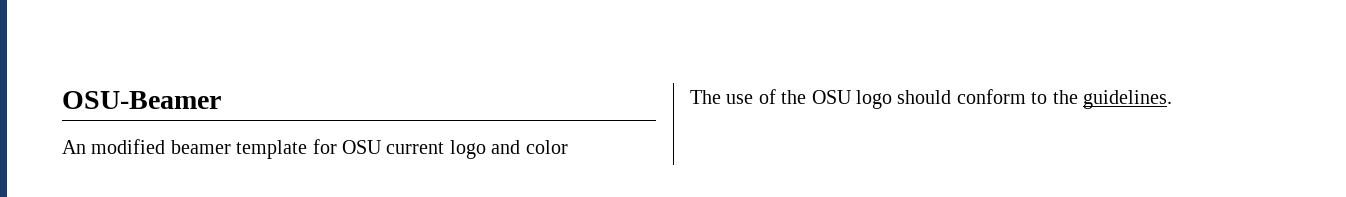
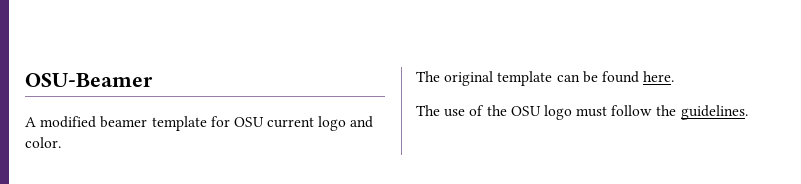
- An modified beamer template for OSU current logo and color
+ A modified beamer template for OSU current logo and color.
+ The original template can be found here.
- The use of the OSU logo should conform to the guidelines.
+ The use of the OSU logo must follow the guidelines.

